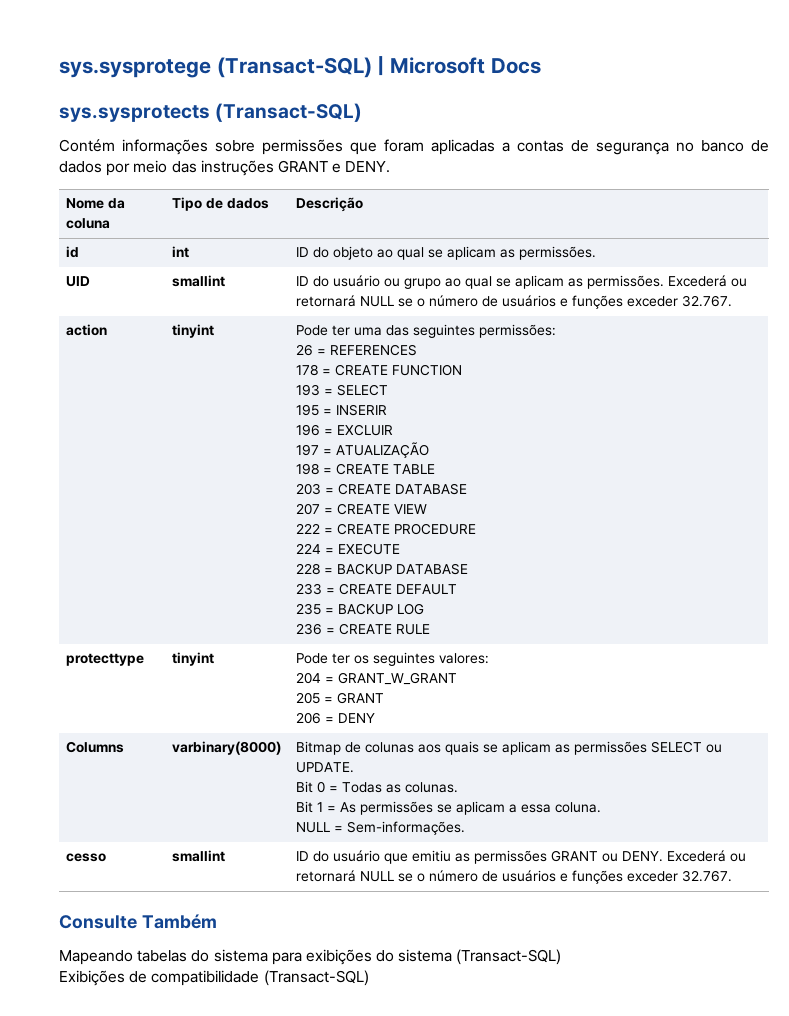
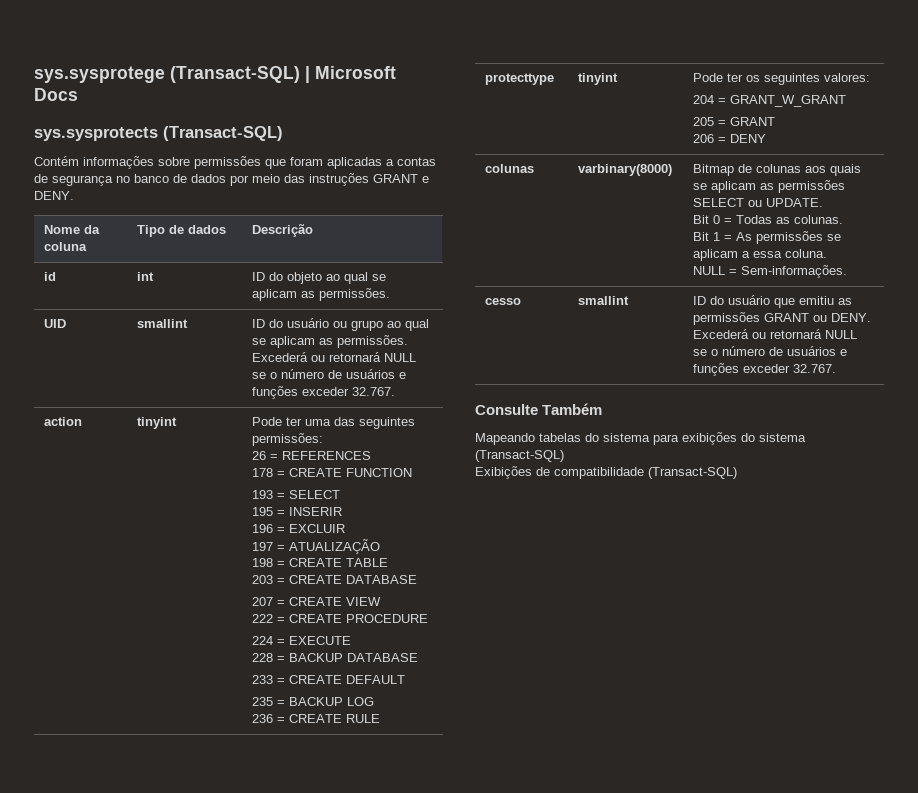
- Columns | varbinary(8000) | Bitmap de colunas aos quais se aplicam as permissões SELECT ou UPDATE.
+ colunas | varbinary(8000) | Bitmap de colunas aos quais se aplicam as permissões SELECT ou UPDATE.

